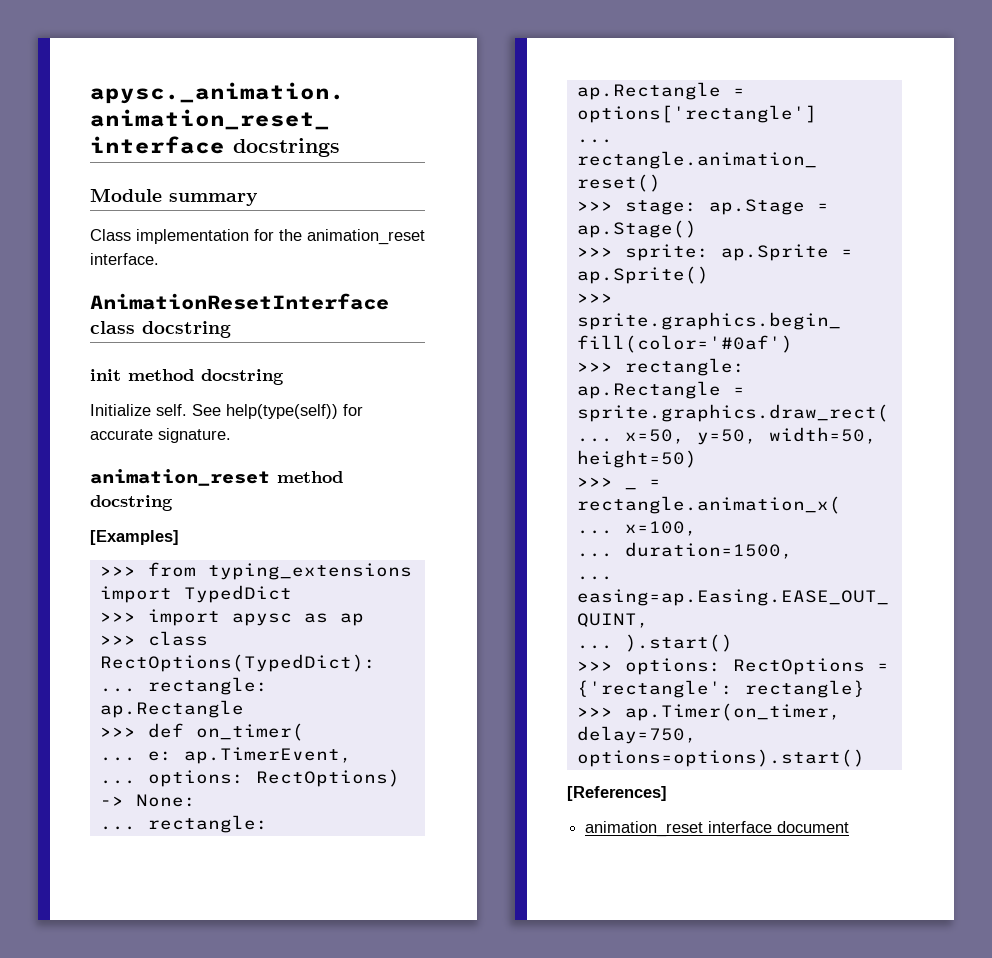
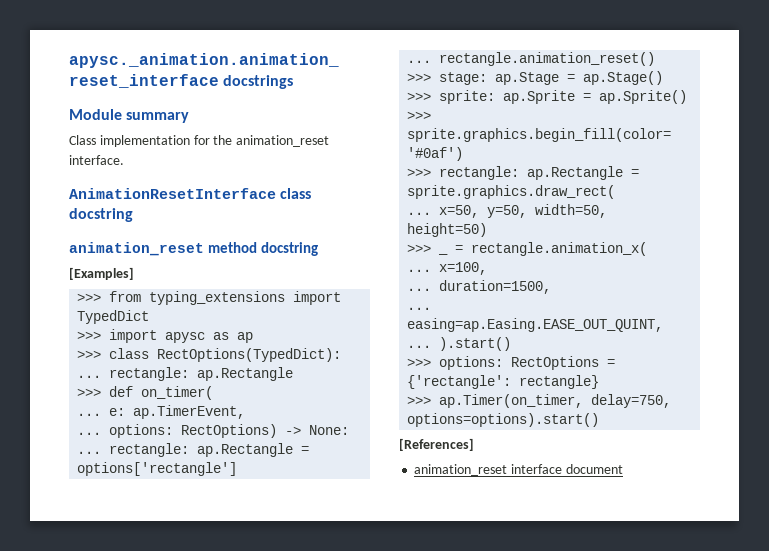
- init method docstring
- Initialize self. See help(type(self)) for accurate signature.

